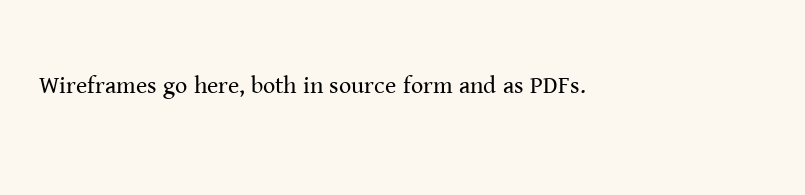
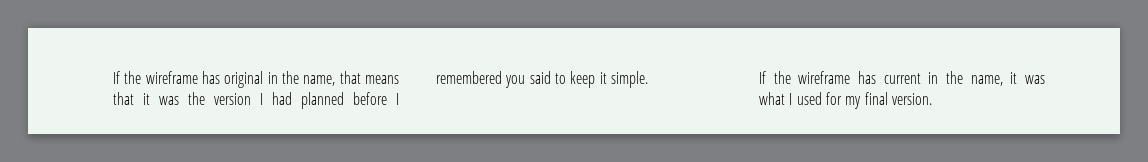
- Wireframes go here, both in source form and as PDFs.
+ If the wireframe has original in the name, that means that it was the version I had planned before I remembered you said to keep it simple.
+ If the wireframe has current in the name, it was what I used for my final version.

